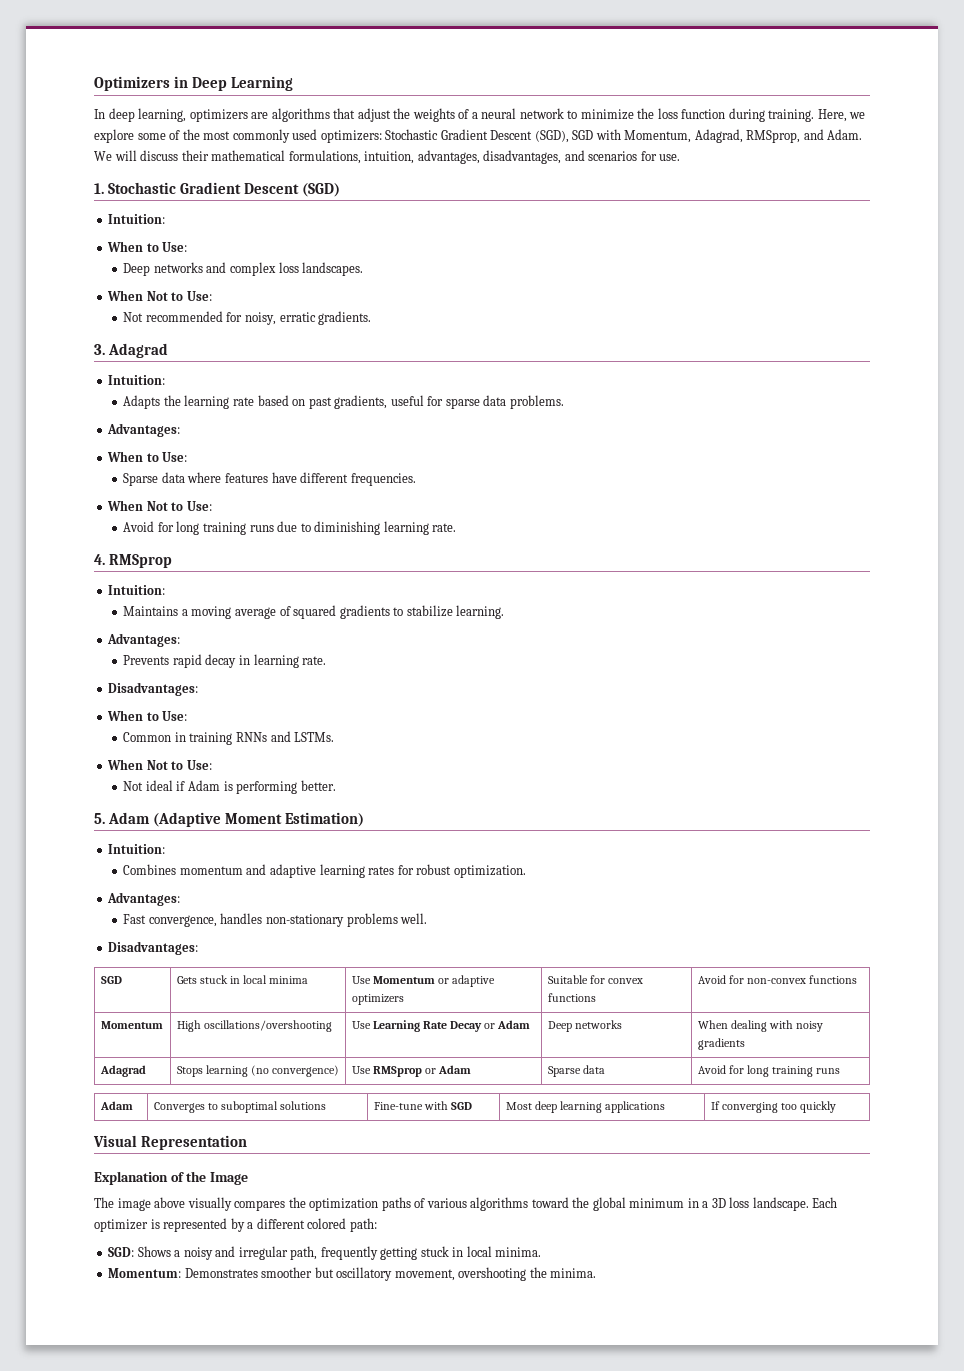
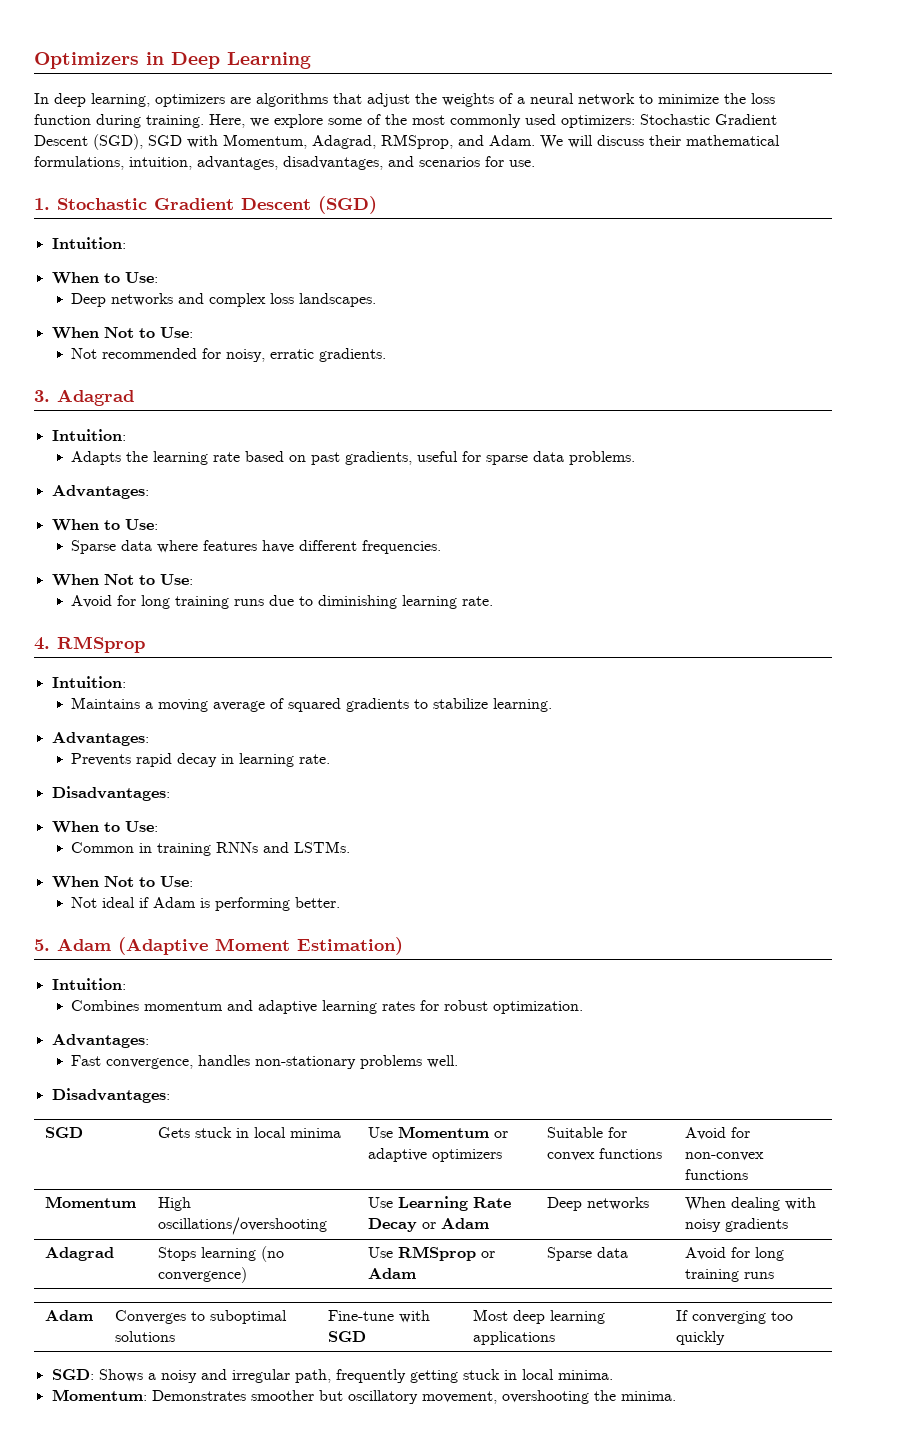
- Visual Representation
- Explanation of the Image
- The image above visually compares the optimization paths of various algorithms toward the global minimum in a 3D loss landscape. Each optimizer is represented by a different colored path:

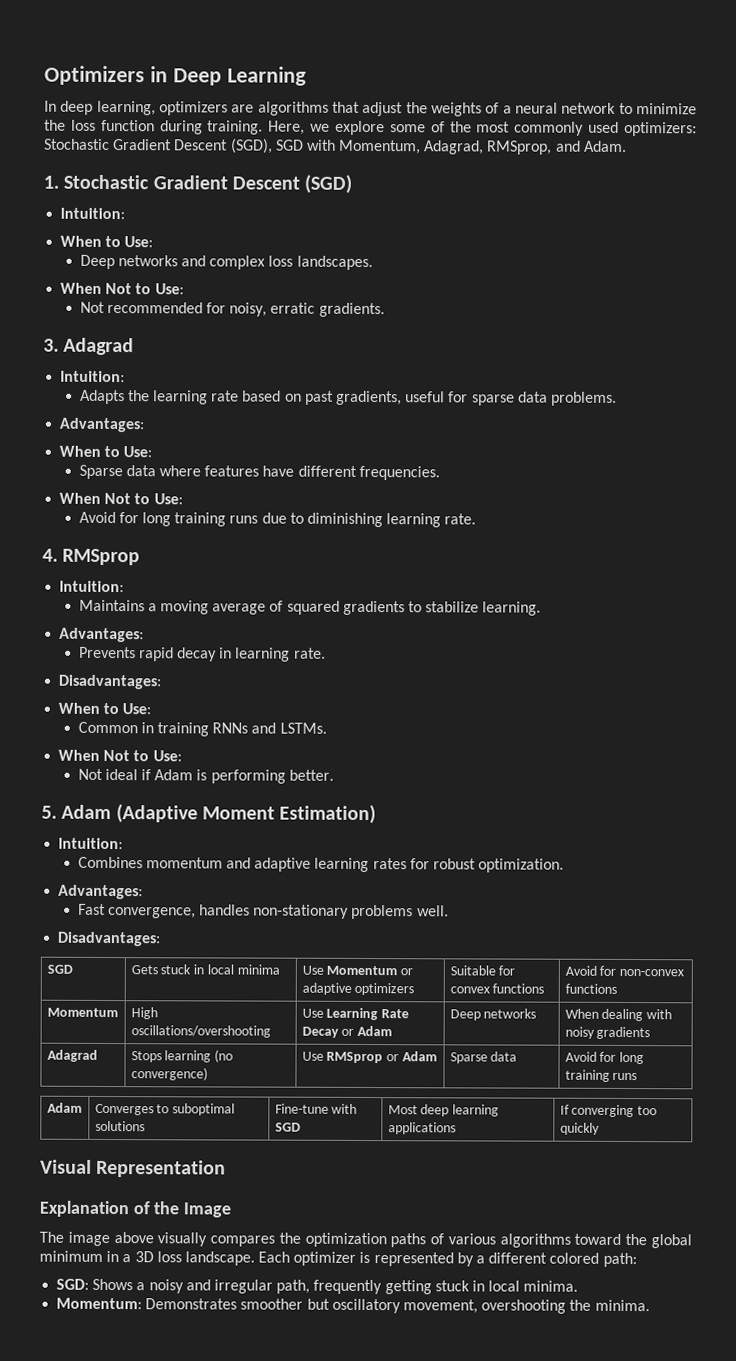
- We will discuss their mathematical formulations, intuition, advantages, disadvantages, and scenarios for use.
+ Visual Representation
+ Explanation of the Image
+ The image above visually compares the optimization paths of various algorithms toward the global minimum in a 3D loss landscape. Each optimizer is represented by a different colored path:

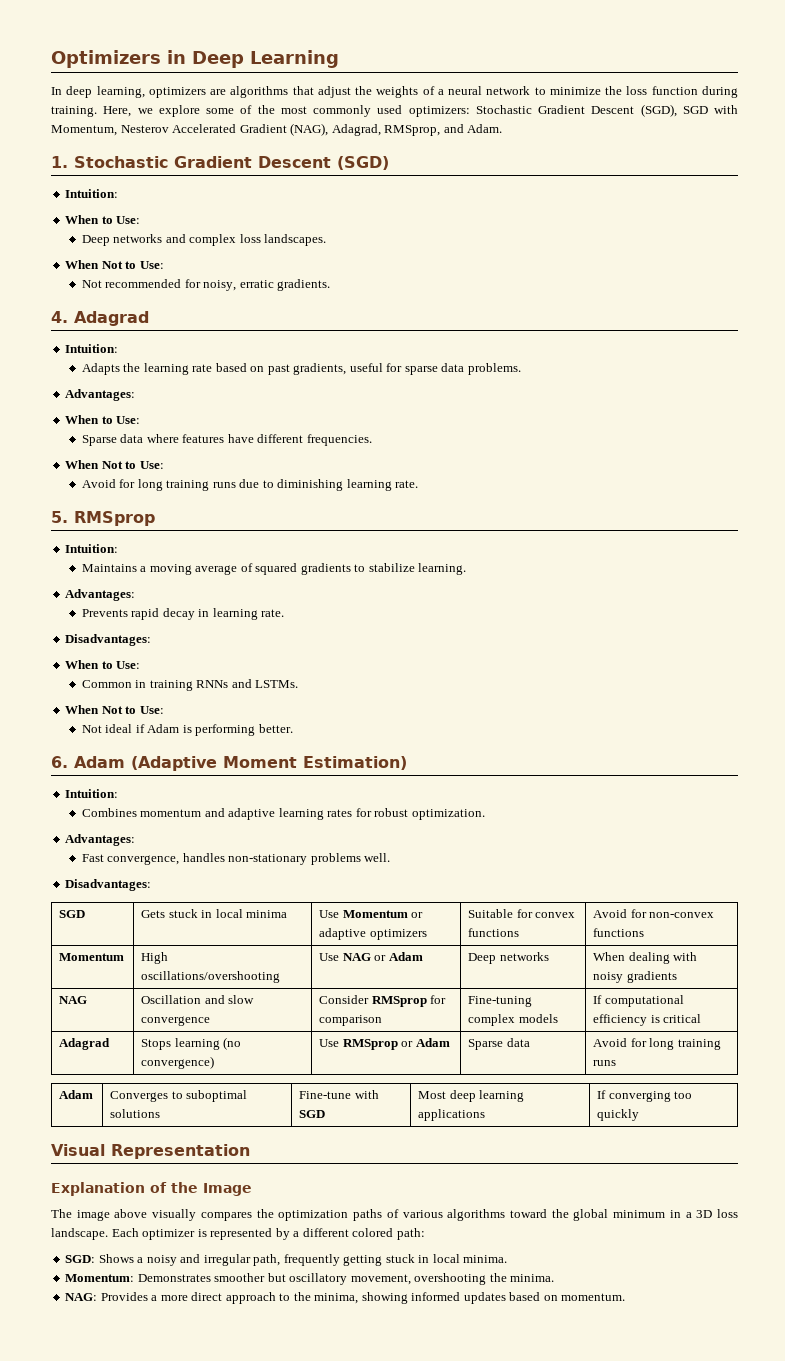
- Here, we explore some of the most commonly used optimizers: Stochastic Gradient Descent (SGD), SGD with Momentum, Adagrad, RMSprop, and Adam.
+ Here, we explore some of the most commonly used optimizers: Stochastic Gradient Descent (SGD), SGD with Momentum, Nesterov Accelerated Gradient (NAG), Adagrad, RMSprop, and Adam.
- 3. Adagrad
+ 4. Adagrad
- 4. RMSprop
+ 5. RMSprop
- 5. Adam (Adaptive Moment Estimation)
+ 6. Adam (Adaptive Moment Estimation)
- Momentum | High oscillations/overshooting | Use Learning Rate Decay or Adam | Deep networks | When dealing with noisy gradients
+ Momentum | High oscillations/overshooting | Use NAG or Adam | Deep networks | When dealing with noisy gradients
+ NAG | Oscillation and slow convergence | Consider RMSprop for comparison | Fine-tuning complex models | If computational efficiency is critical
+ NAG: Provides a more direct approach to the minima, showing informed updates based on momentum.

